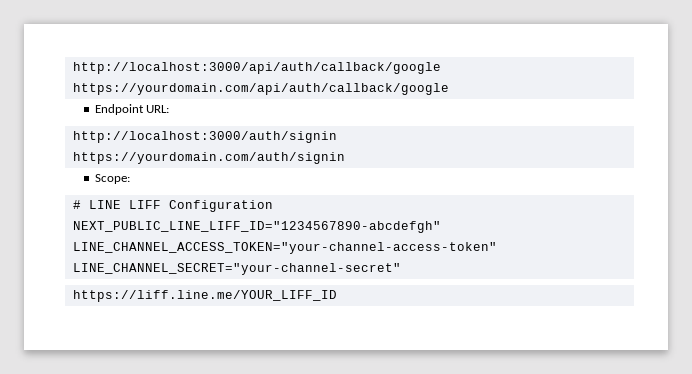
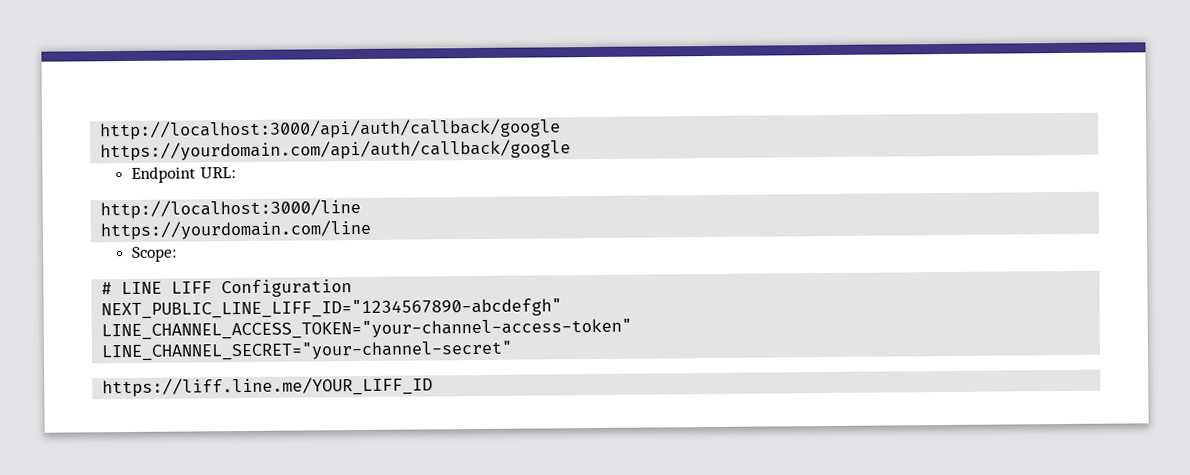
- http://localhost:3000/auth/signin
- https://yourdomain.com/auth/signin
+ http://localhost:3000/line
+ https://yourdomain.com/line

